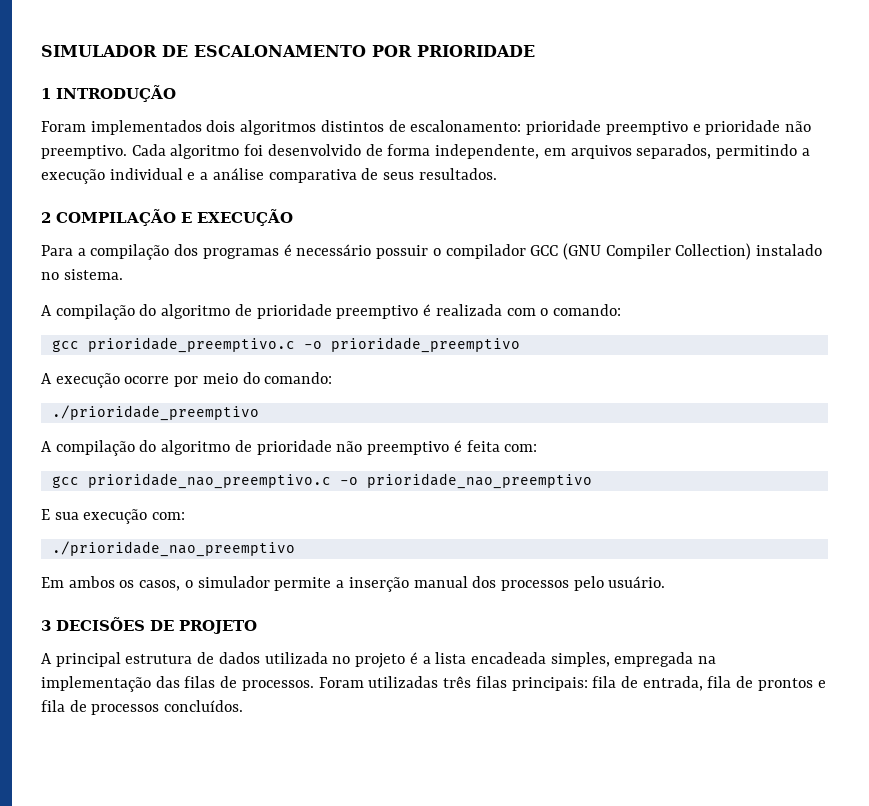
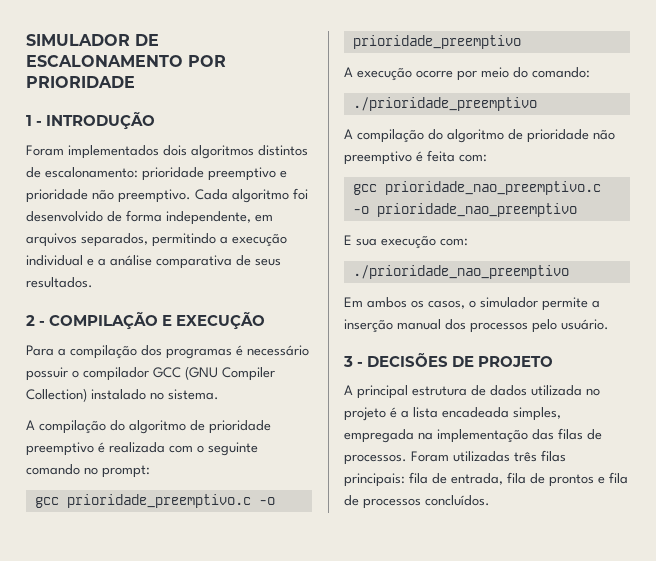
- 1 INTRODUÇÃO
+ 1 - INTRODUÇÃO
- 2 COMPILAÇÃO E EXECUÇÃO
+ 2 - COMPILAÇÃO E EXECUÇÃO
- A compilação do algoritmo de prioridade preemptivo é realizada com o comando:
+ A compilação do algoritmo de prioridade preemptivo é realizada com o seguinte comando no prompt:
- 3 DECISÕES DE PROJETO
+ 3 - DECISÕES DE PROJETO

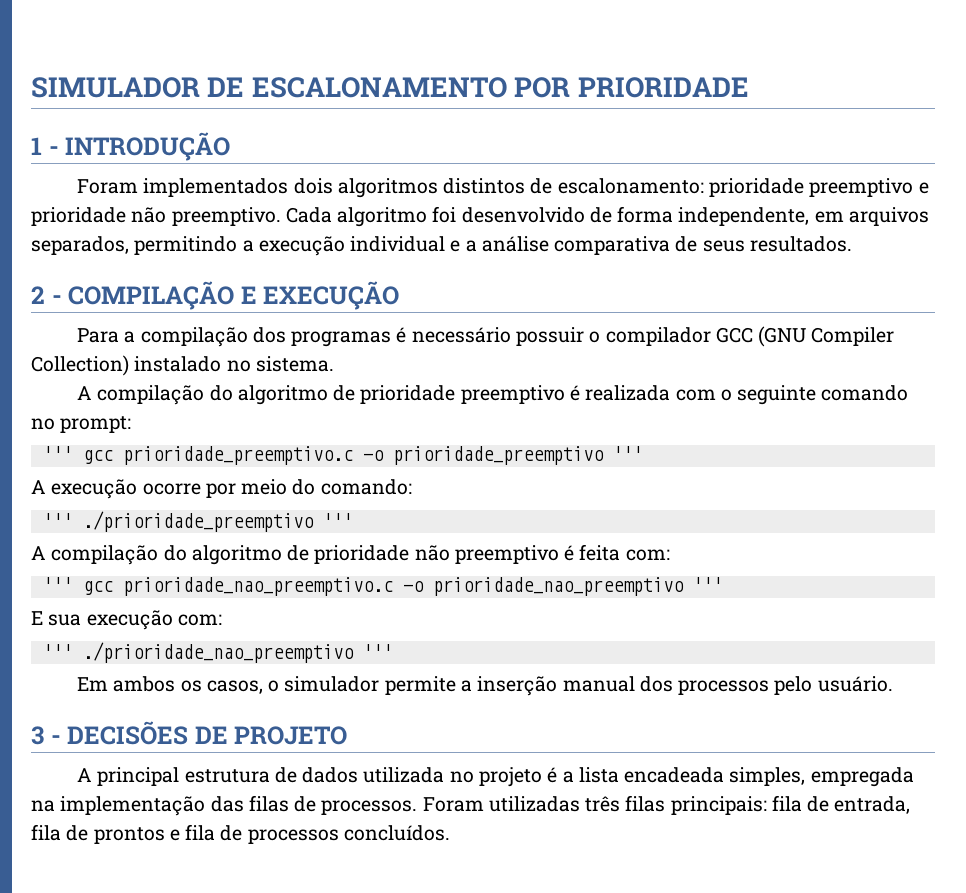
- gcc prioridade_preemptivo.c -o prioridade_preemptivo
+ ''' gcc prioridade_preemptivo.c -o prioridade_preemptivo '''
- ./prioridade_preemptivo
+ ''' ./prioridade_preemptivo '''
- gcc prioridade_nao_preemptivo.c -o prioridade_nao_preemptivo
+ ''' gcc prioridade_nao_preemptivo.c -o prioridade_nao_preemptivo '''
- ./prioridade_nao_preemptivo
+ ''' ./prioridade_nao_preemptivo '''

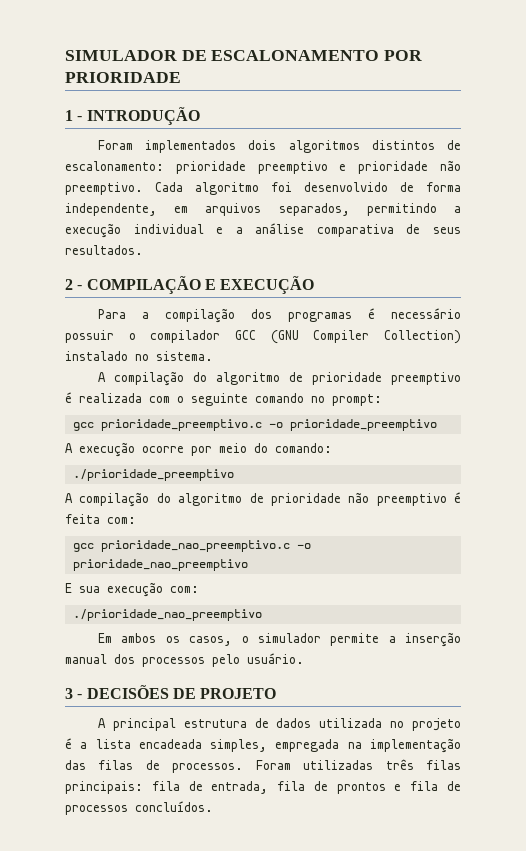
- ''' gcc prioridade_preemptivo.c -o prioridade_preemptivo '''
+ gcc prioridade_preemptivo.c -o prioridade_preemptivo
- ''' ./prioridade_preemptivo '''
+ ./prioridade_preemptivo
- ''' gcc prioridade_nao_preemptivo.c -o prioridade_nao_preemptivo '''
+ gcc prioridade_nao_preemptivo.c -o prioridade_nao_preemptivo
- ''' ./prioridade_nao_preemptivo '''
+ ./prioridade_nao_preemptivo

